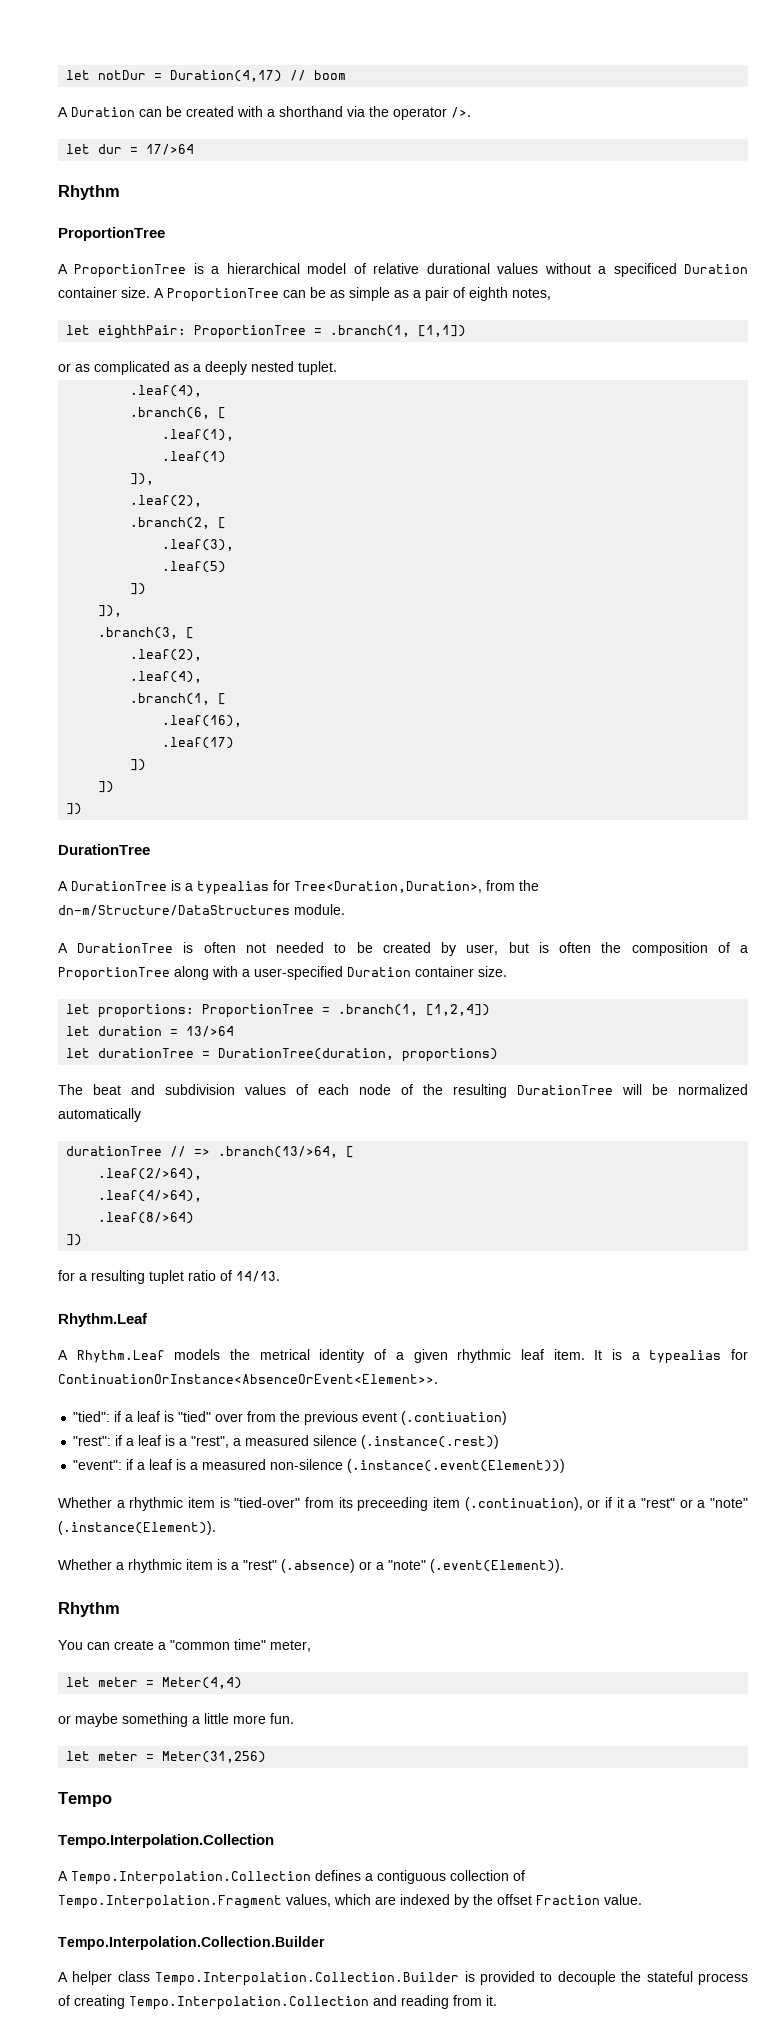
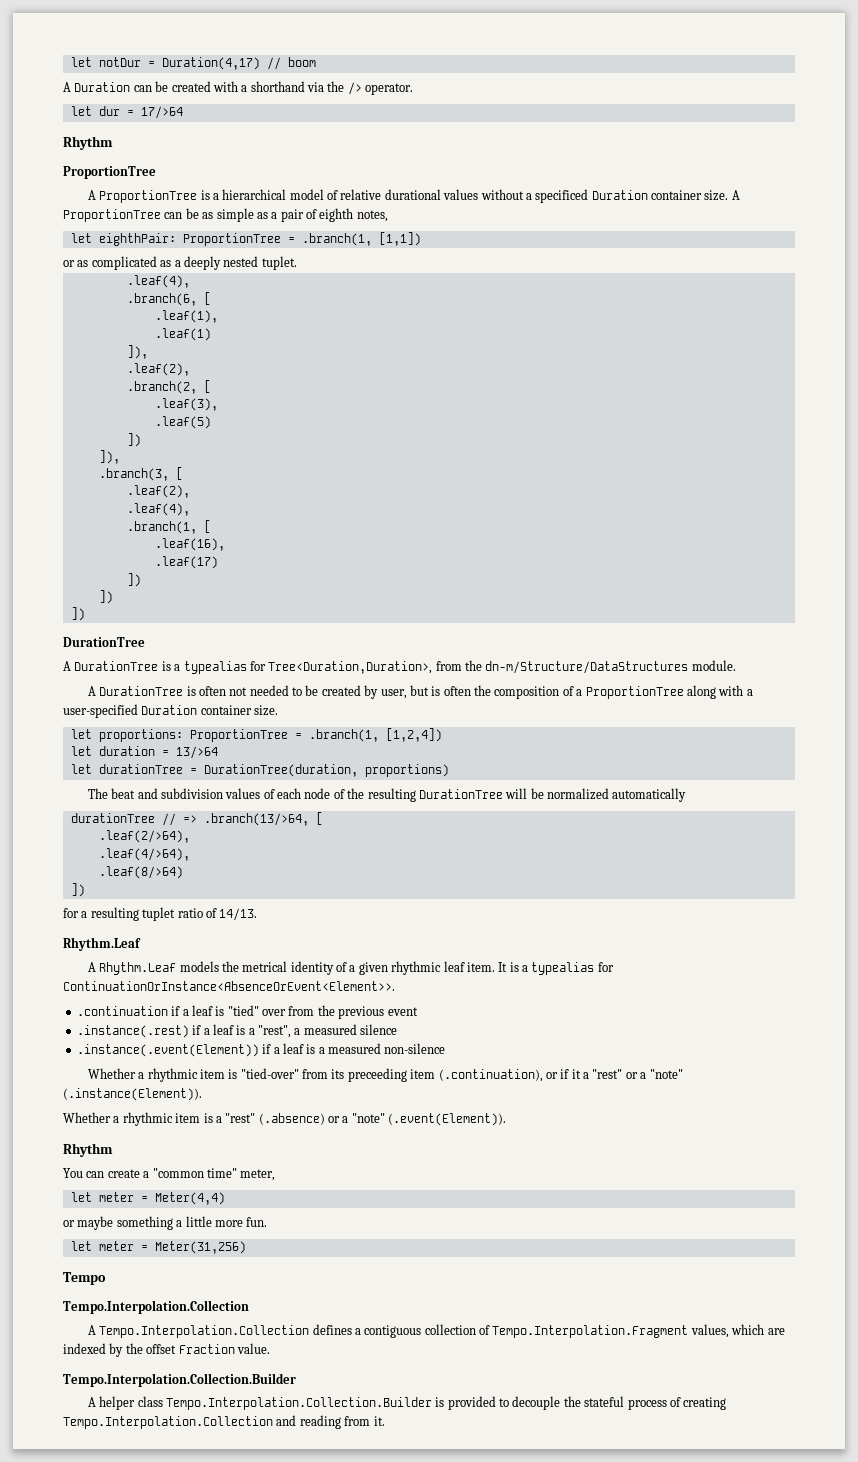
- A Duration can be created with a shorthand via the operator />.
+ A Duration can be created with a shorthand via the /> operator.
- "tied": if a leaf is "tied" over from the previous event (.contiuation)
- "rest": if a leaf is a "rest", a measured silence (.instance(.rest))
- "event": if a leaf is a measured non-silence (.instance(.event(Element)))
+ .continuation if a leaf is "tied" over from the previous event
+ .instance(.rest) if a leaf is a "rest", a measured silence
+ .instance(.event(Element)) if a leaf is a measured non-silence

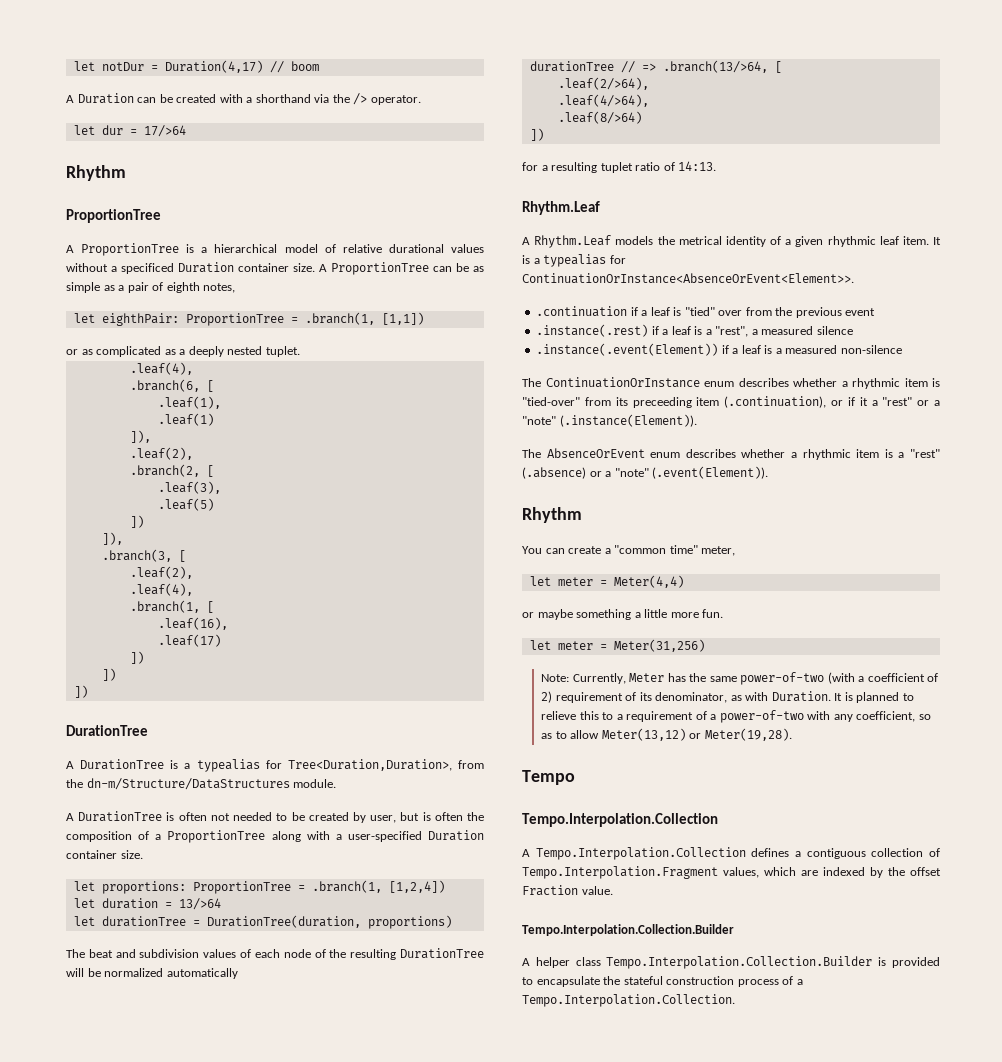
- for a resulting tuplet ratio of 14/13.
+ for a resulting tuplet ratio of 14:13.
- Whether a rhythmic item is "tied-over" from its preceeding item (.continuation), or if it a "rest" or a "note" (.instance(Element)).
+ The ContinuationOrInstance enum describes whether a rhythmic item is "tied-over" from its preceeding item (.continuation), or if it a "rest" or a "note" (.instance(Element)).
- Whether a rhythmic item is a "rest" (.absence) or a "note" (.event(Element)).
+ The AbsenceOrEvent enum describes whether a rhythmic item is a "rest" (.absence) or a "note" (.event(Element)).
+ Note: Currently, Meter has the same power-of-two (with a coefficient of 2) requirement of its denominator, as with Duration. It is planned to relieve this to a requirement of a power-of-two with any coefficient, so as to allow Meter(13,12) or Meter(19,28).
- A helper class Tempo.Interpolation.Collection.Builder is provided to decouple the stateful process of creating Tempo.Interpolation.Collection and reading from it.
+ A helper class Tempo.Interpolation.Collection.Builder is provided to encapsulate the stateful construction process of a Tempo.Interpolation.Collection.

